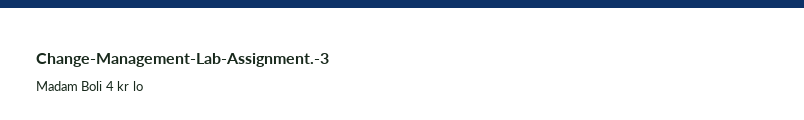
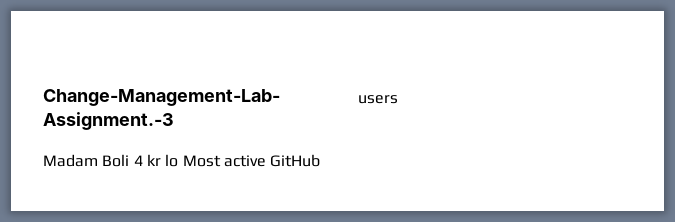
- Madam Boli 4 kr lo
+ Madam Boli 4 kr lo Most active GitHub users

